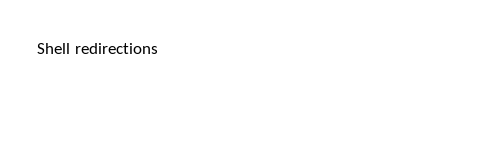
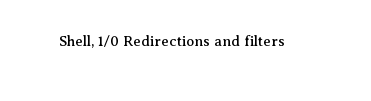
- Shell redirections
+ Shell, 1/0 Redirections and filters

